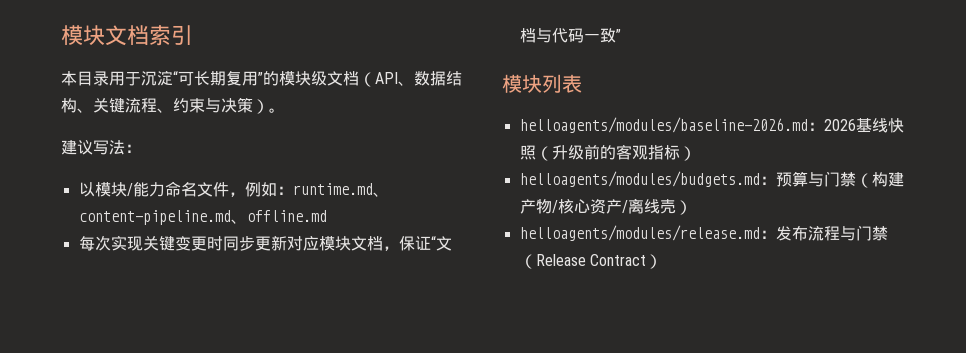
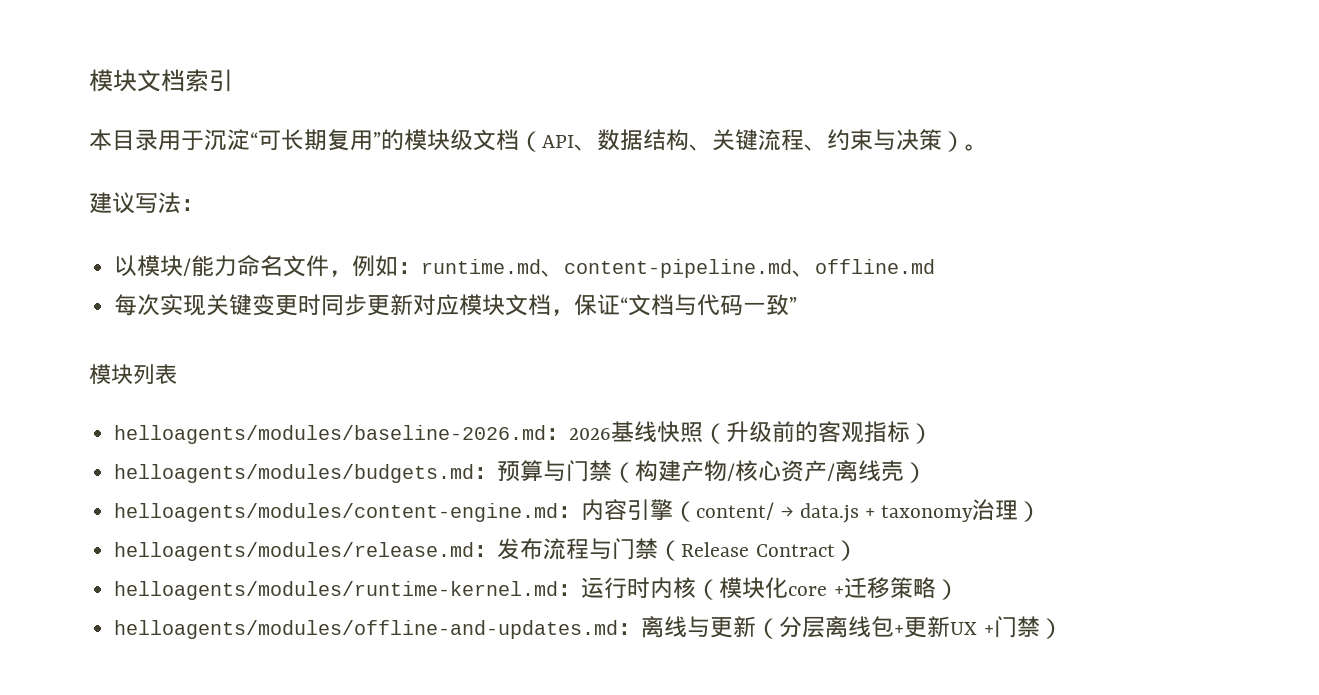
+ helloagents/modules/content-engine.md：内容引擎（content/ → data.js + taxonomy治理）
+ helloagents/modules/runtime-kernel.md：运行时内核（模块化core +迁移策略）
+ helloagents/modules/offline-and-updates.md：离线与更新（分层离线包+更新UX +门禁）

